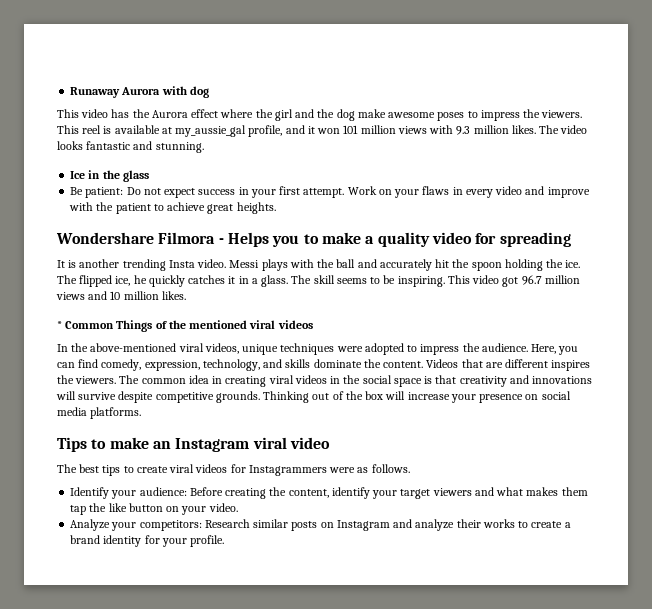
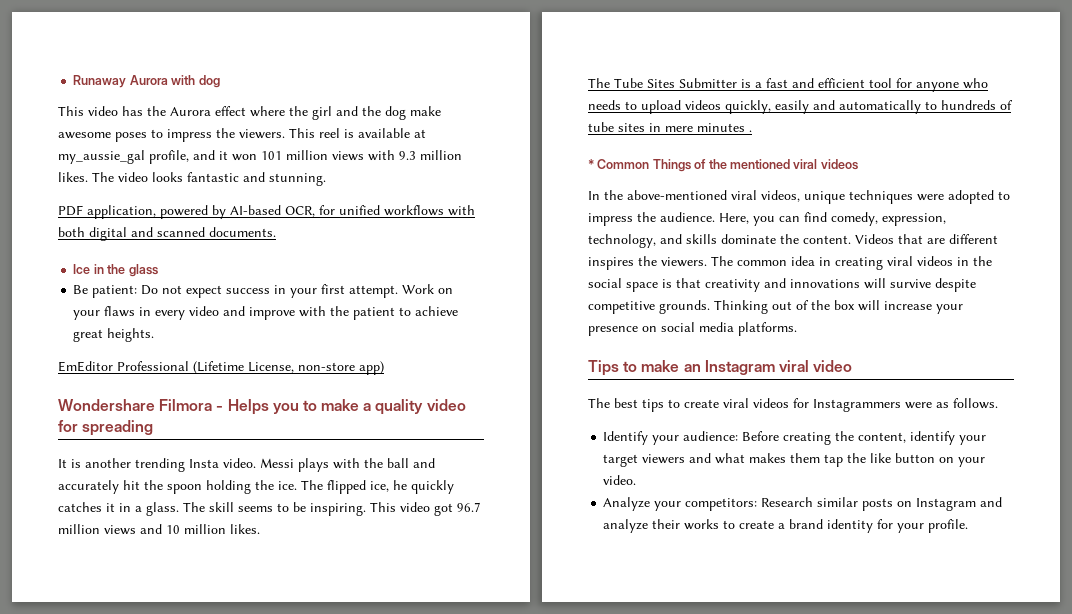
+ PDF application, powered by AI-based OCR, for unified workflows with both digital and scanned documents.
+ EmEditor Professional (Lifetime License, non-store app)
+ The Tube Sites Submitter is a fast and efficient tool for anyone who needs to upload videos quickly, easily and automatically to hundreds of tube sites in mere minutes .

